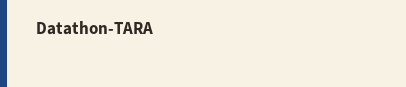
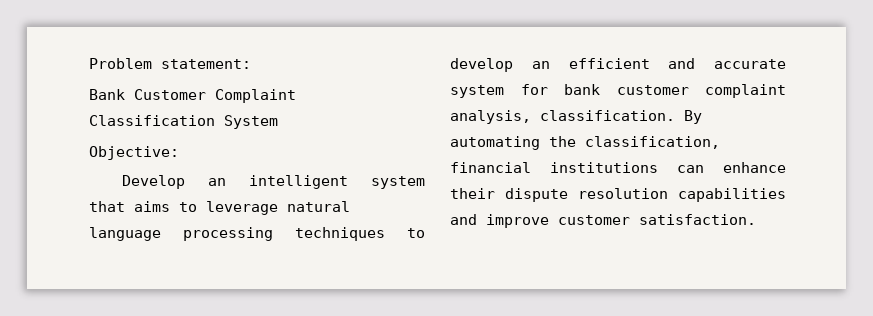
- Datathon-TARA
+ Problem statement:
+ Bank Customer Complaint Classification System
+ Objective:
+ Develop an intelligent system that aims to leverage natural language processing techniques to develop an efficient and accurate system for bank customer complaint analysis, classification. By automating the classification, financial institutions can enhance their dispute resolution capabilities and improve customer satisfaction.

